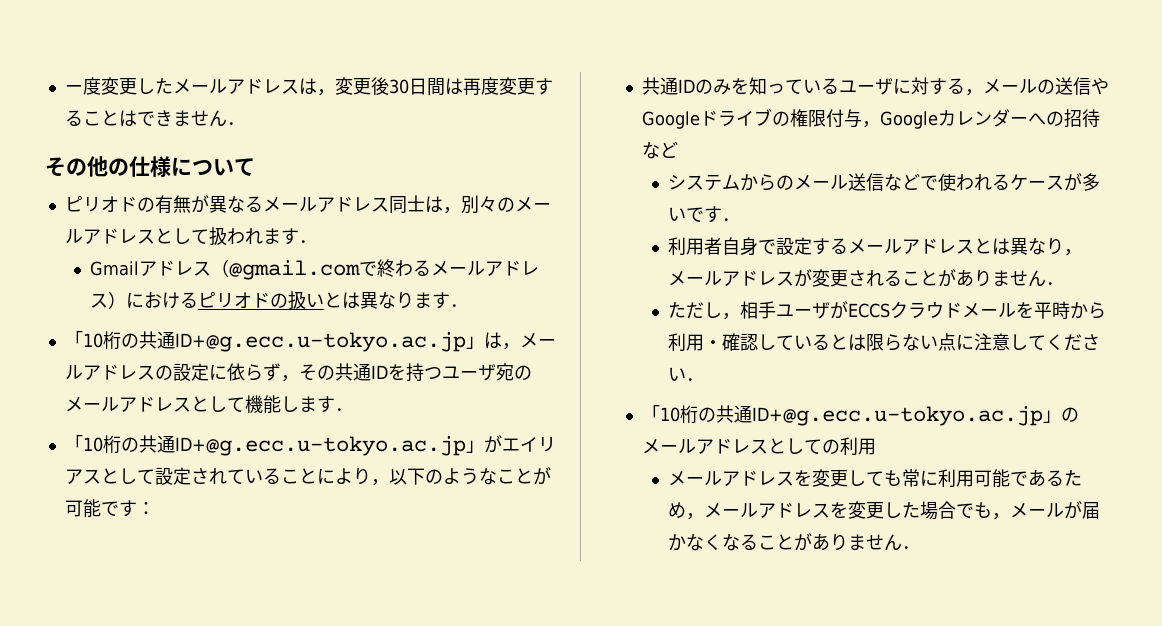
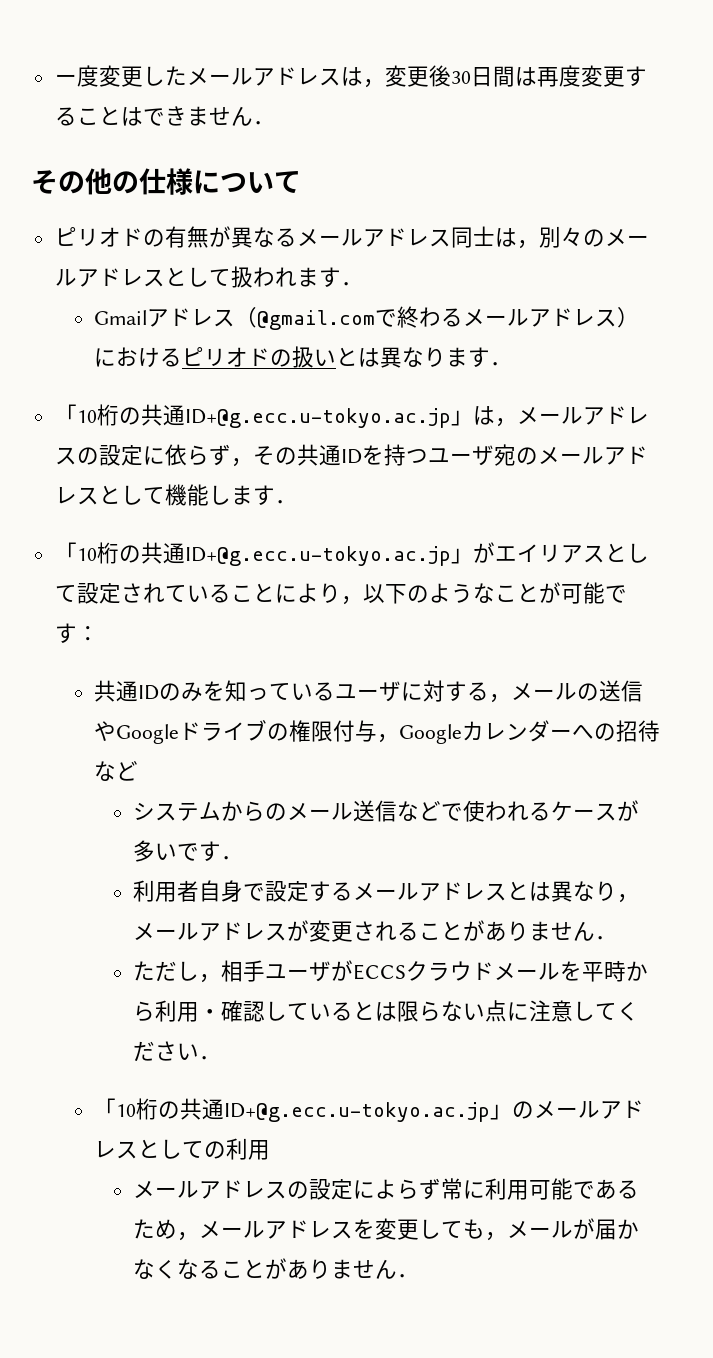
- メールアドレスを変更しても常に利用可能であるため，メールアドレスを変更した場合でも，メールが届かなくなることがありません．
+ メールアドレスの設定によらず常に利用可能であるため，メールアドレスを変更しても，メールが届かなくなることがありません．

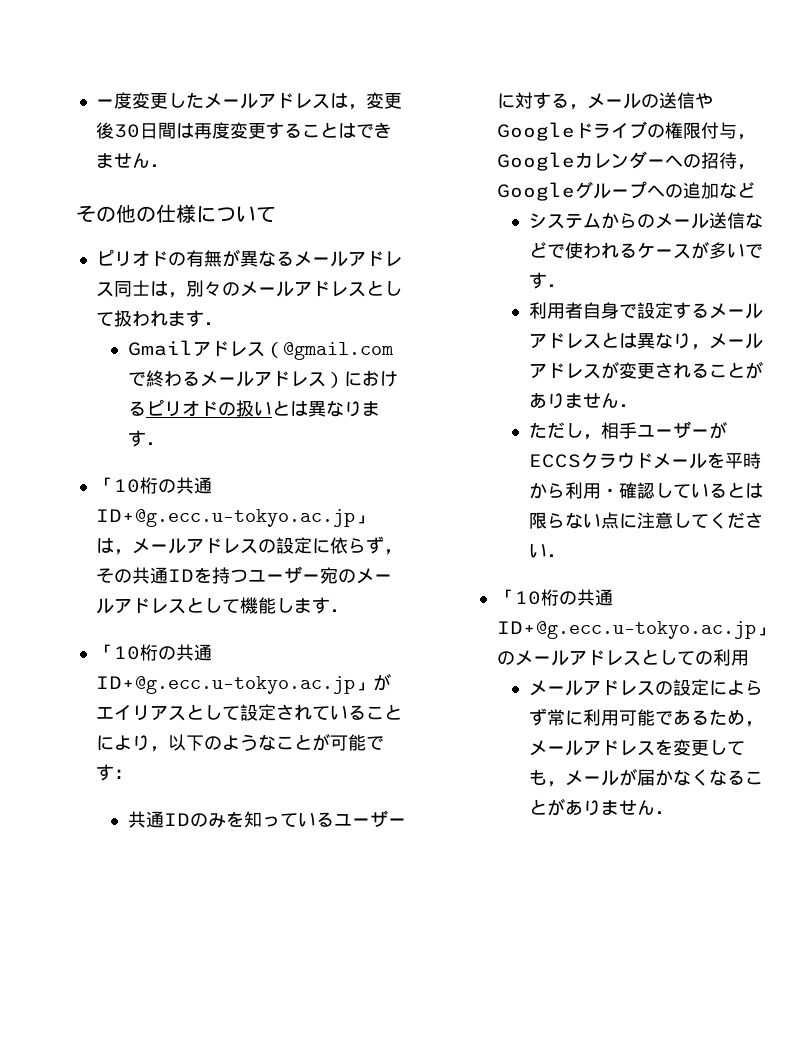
- 「10桁の共通ID+@g.ecc.u-tokyo.ac.jp」は，メールアドレスの設定に依らず，その共通IDを持つユーザ宛のメールアドレスとして機能します．
+ 「10桁の共通ID+@g.ecc.u-tokyo.ac.jp」は，メールアドレスの設定に依らず，その共通IDを持つユーザー宛のメールアドレスとして機能します．
- 共通IDのみを知っているユーザに対する，メールの送信やGoogleドライブの権限付与，Googleカレンダーへの招待など
+ 共通IDのみを知っているユーザーに対する，メールの送信やGoogleドライブの権限付与，Googleカレンダーへの招待，Googleグループへの追加など
- ただし，相手ユーザがECCSクラウドメールを平時から利用・確認しているとは限らない点に注意してください．
+ ただし，相手ユーザーがECCSクラウドメールを平時から利用・確認しているとは限らない点に注意してください．

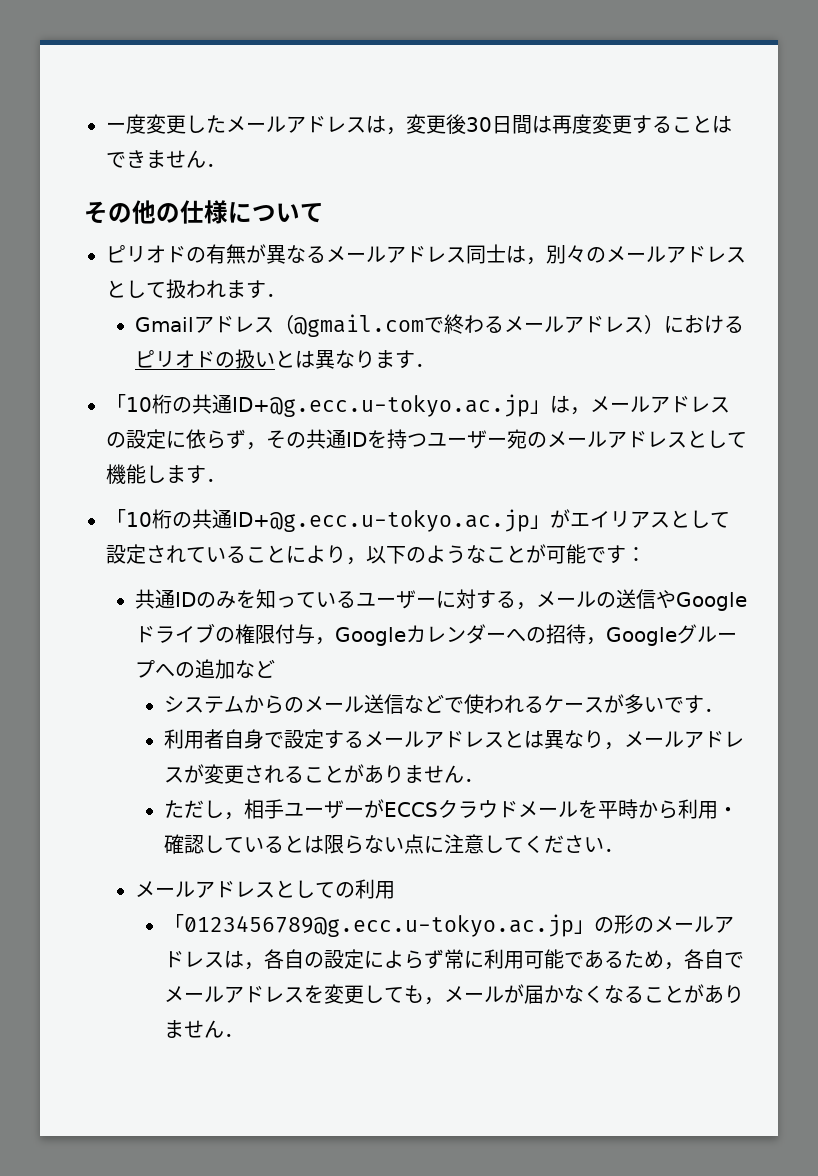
- 「10桁の共通ID+@g.ecc.u-tokyo.ac.jp」のメールアドレスとしての利用
+ メールアドレスとしての利用
- メールアドレスの設定によらず常に利用可能であるため，メールアドレスを変更しても，メールが届かなくなることがありません．
+ 「0123456789@g.ecc.u-tokyo.ac.jp」の形のメールアドレスは，各自の設定によらず常に利用可能であるため，各自でメールアドレスを変更しても，メールが届かなくなることがありません．

